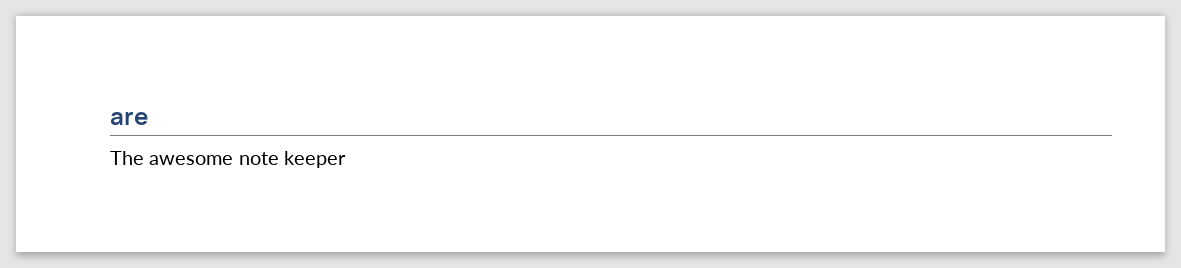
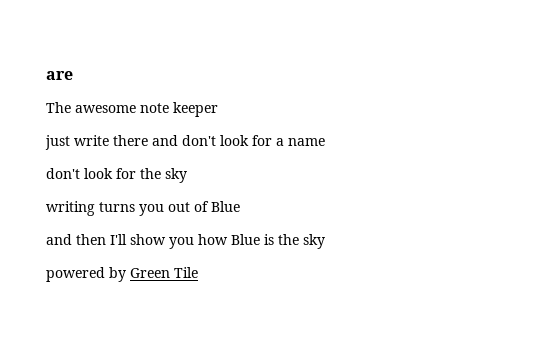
+ just write there and don't look for a name
+ don't look for the sky
+ writing turns you out of Blue
+ and then I'll show you how Blue is the sky
+ powered by Green Tile

